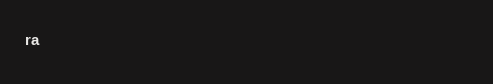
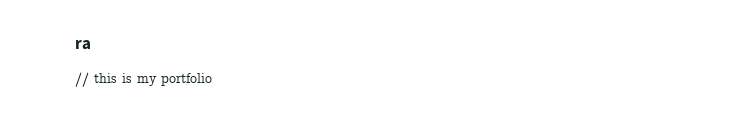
+ // this is my portfolio

